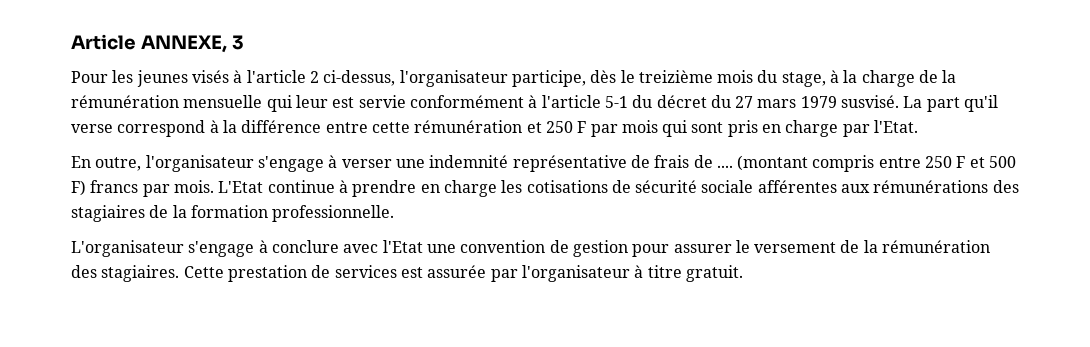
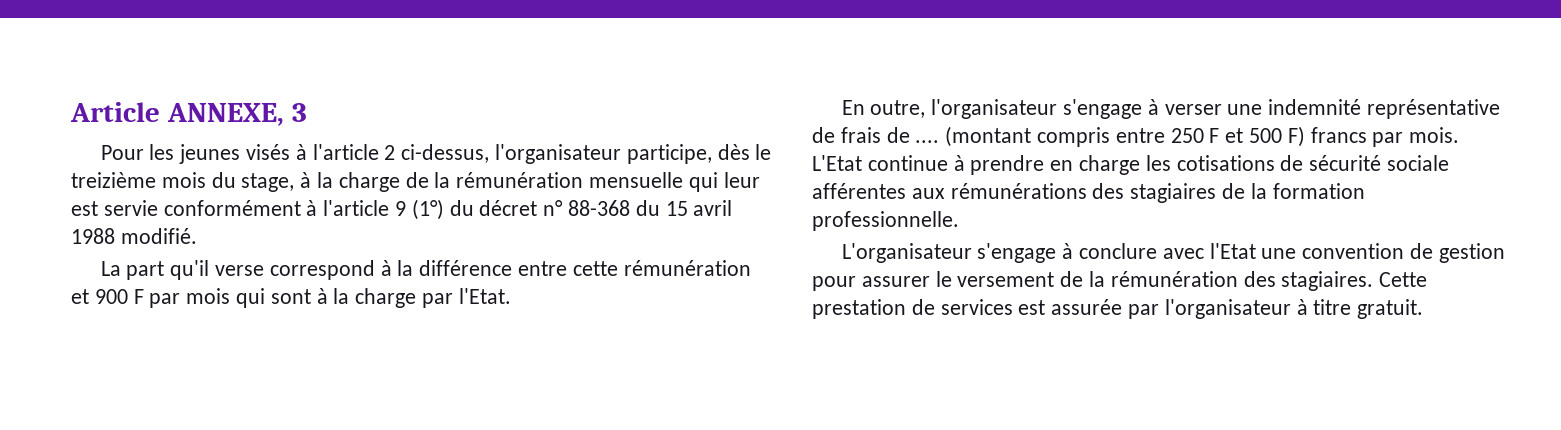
- Pour les jeunes visés à l'article 2 ci-dessus, l'organisateur participe, dès le treizième mois du stage, à la charge de la rémunération mensuelle qui leur est servie conformément à l'article 5-1 du décret du 27 mars 1979 susvisé. La part qu'il verse correspond à la différence entre cette rémunération et 250 F par mois qui sont pris en charge par l'Etat.
+ Pour les jeunes visés à l'article 2 ci-dessus, l'organisateur participe, dès le treizième mois du stage, à la charge de la rémunération mensuelle qui leur est servie conformément à l'article 9 (1°) du décret n° 88-368 du 15 avril 1988 modifié.
+ La part qu'il verse correspond à la différence entre cette rémunération et 900 F par mois qui sont à la charge par l'Etat.

